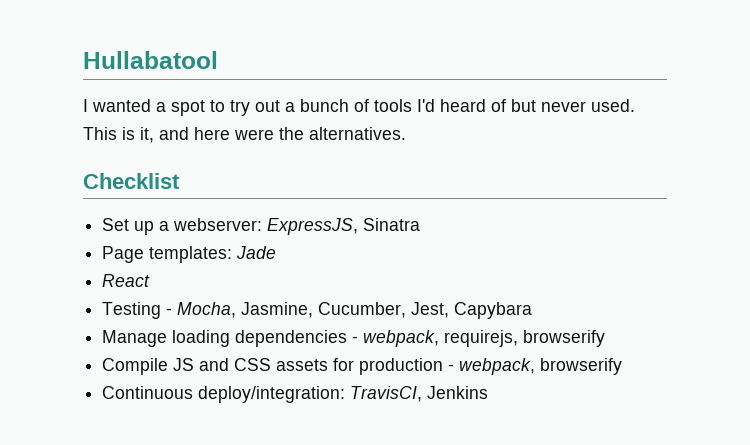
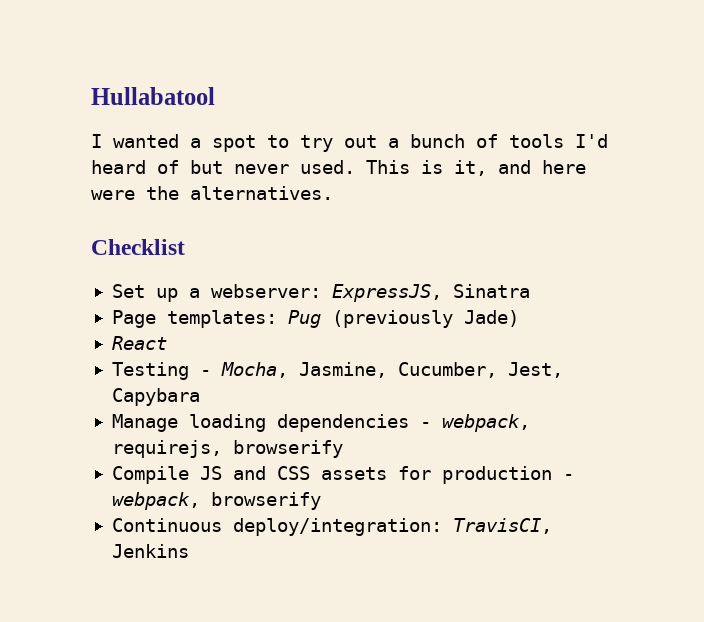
- Page templates: Jade
+ Page templates: Pug (previously Jade)

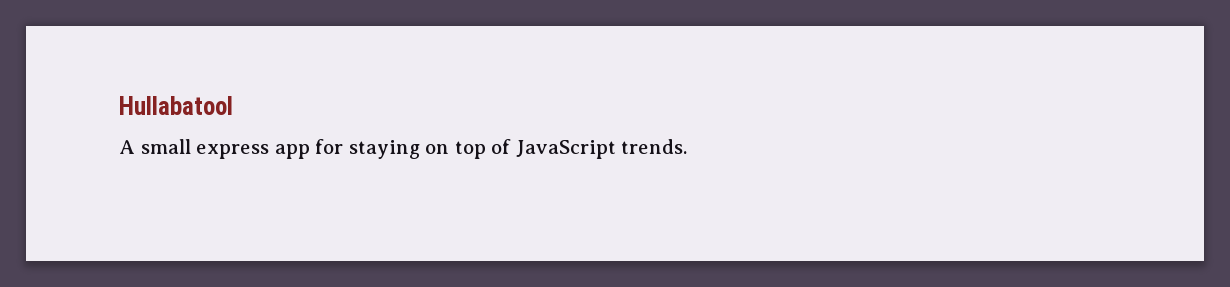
- I wanted a spot to try out a bunch of tools I'd heard of but never used. This is it, and here were the alternatives.
- Checklist
- Set up a webserver: ExpressJS, Sinatra
- Page templates: Pug (previously Jade)
- React
- Testing - Mocha, Jasmine, Cucumber, Jest, Capybara
- Manage loading dependencies - webpack, requirejs, browserify
- Compile JS and CSS assets for production - webpack, browserify
- Continuous deploy/integration: TravisCI, Jenkins
+ A small express app for staying on top of JavaScript trends.

